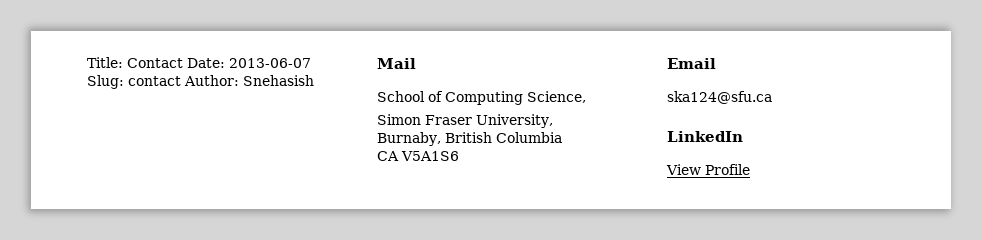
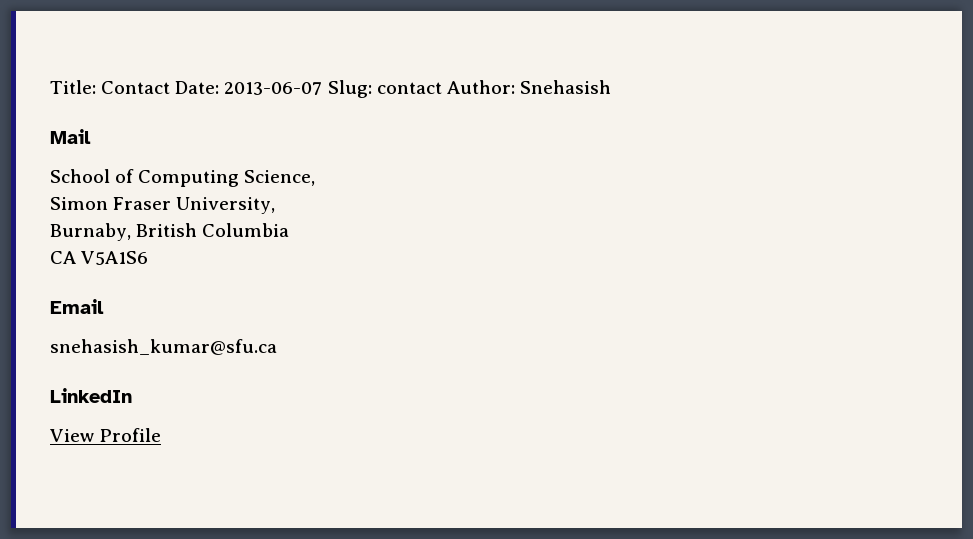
- ska124@sfu.ca
+ snehasish_kumar@sfu.ca

